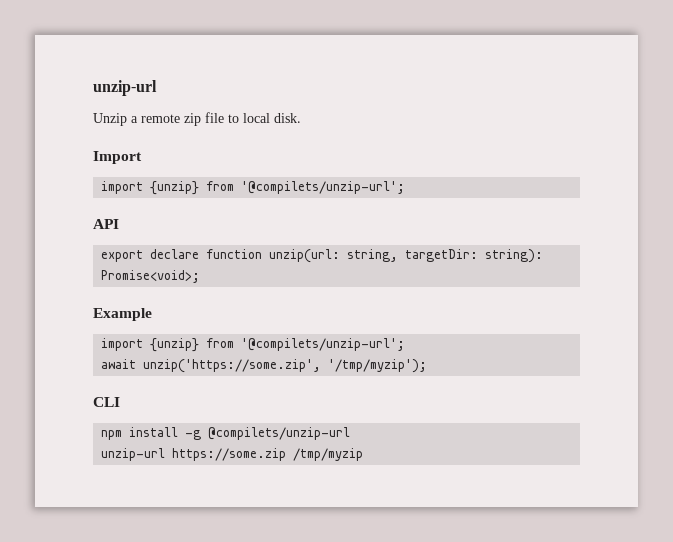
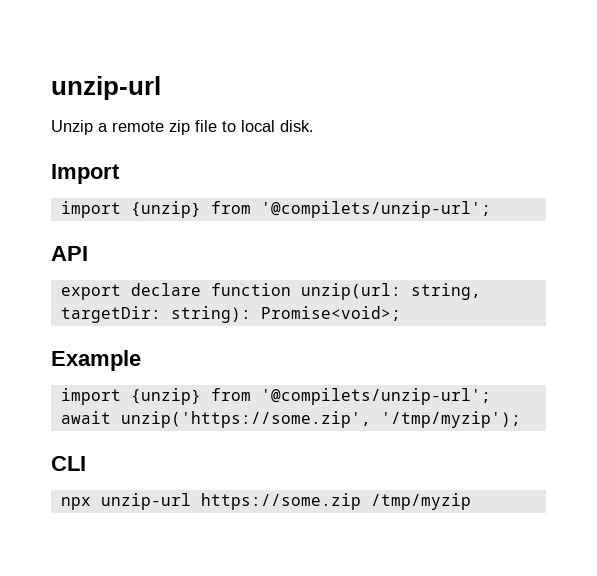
- npm install -g @compilets/unzip-url
- unzip-url https://some.zip /tmp/myzip
+ npx unzip-url https://some.zip /tmp/myzip

